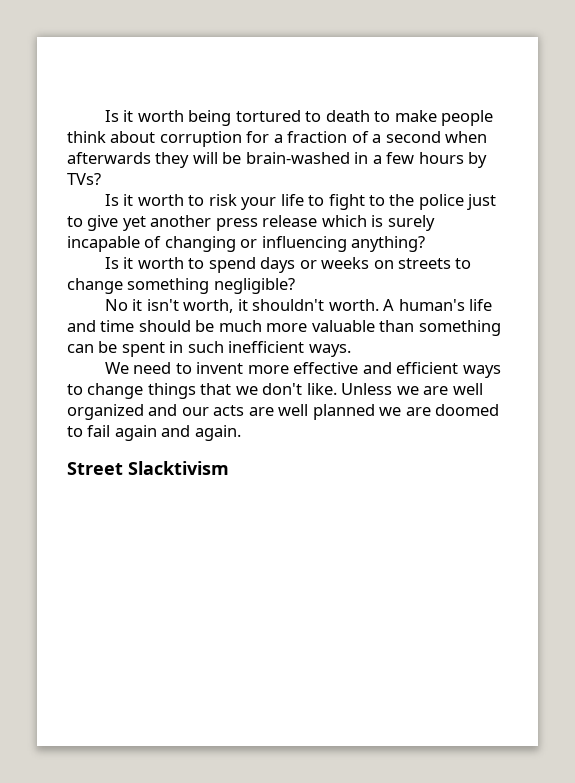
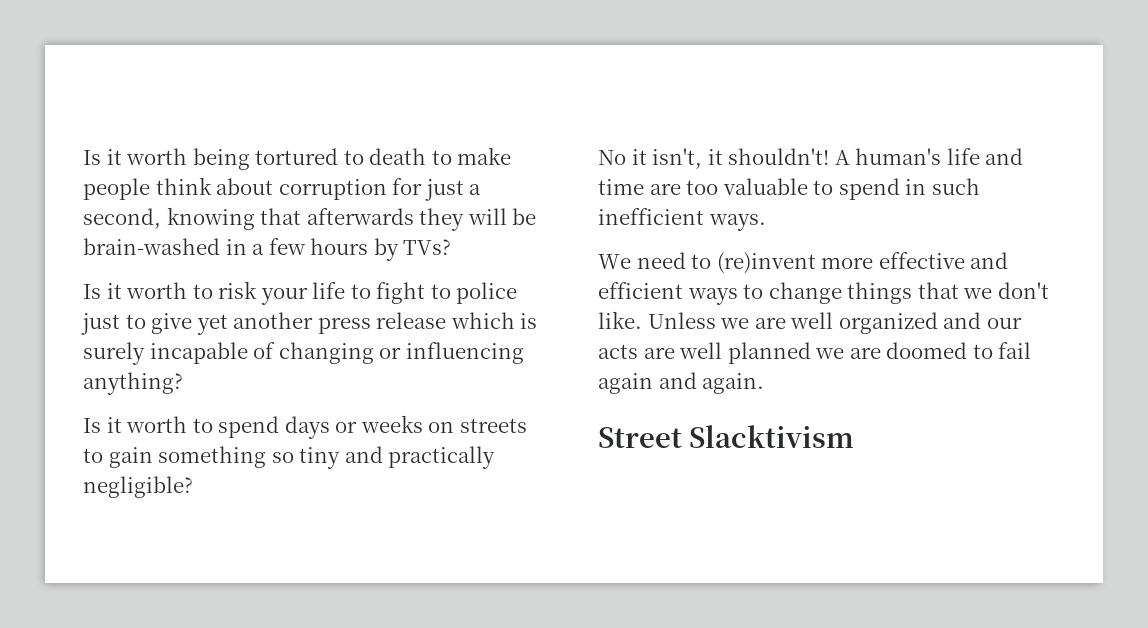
- Is it worth being tortured to death to make people think about corruption for a fraction of a second when afterwards they will be brain-washed in a few hours by TVs?
+ Is it worth being tortured to death to make people think about corruption for just a second, knowing that afterwards they will be brain-washed in a few hours by TVs?
- Is it worth to risk your life to fight to the police just to give yet another press release which is surely incapable of changing or influencing anything?
+ Is it worth to risk your life to fight to police just to give yet another press release which is surely incapable of changing or influencing anything?
- Is it worth to spend days or weeks on streets to change something negligible?
- No it isn't worth, it shouldn't worth.
+ Is it worth to spend days or weeks on streets to gain something so tiny and practically negligible?
+ No it isn't, it shouldn't!
- A human's life and time should be much more valuable than something can be spent in such inefficient ways.
+ A human's life and time are too valuable to spend in such inefficient ways.
- We need to invent more effective and efficient ways to change things that we don't like.
+ We need to (re)invent more effective and efficient ways to change things that we don't like.

